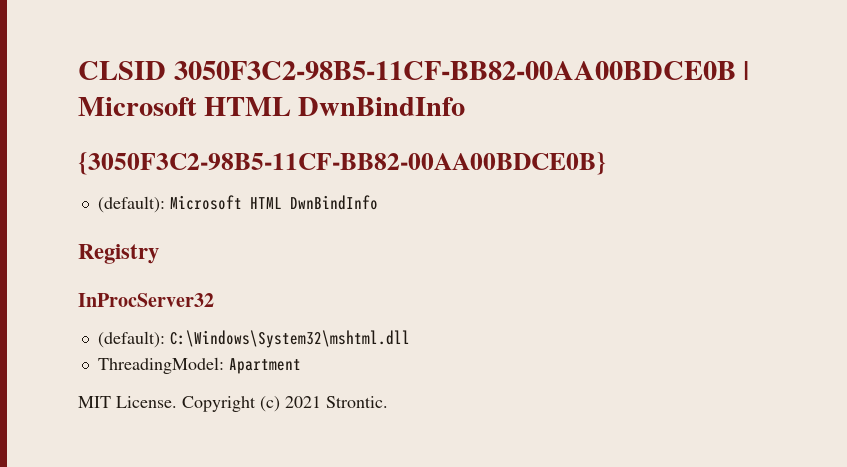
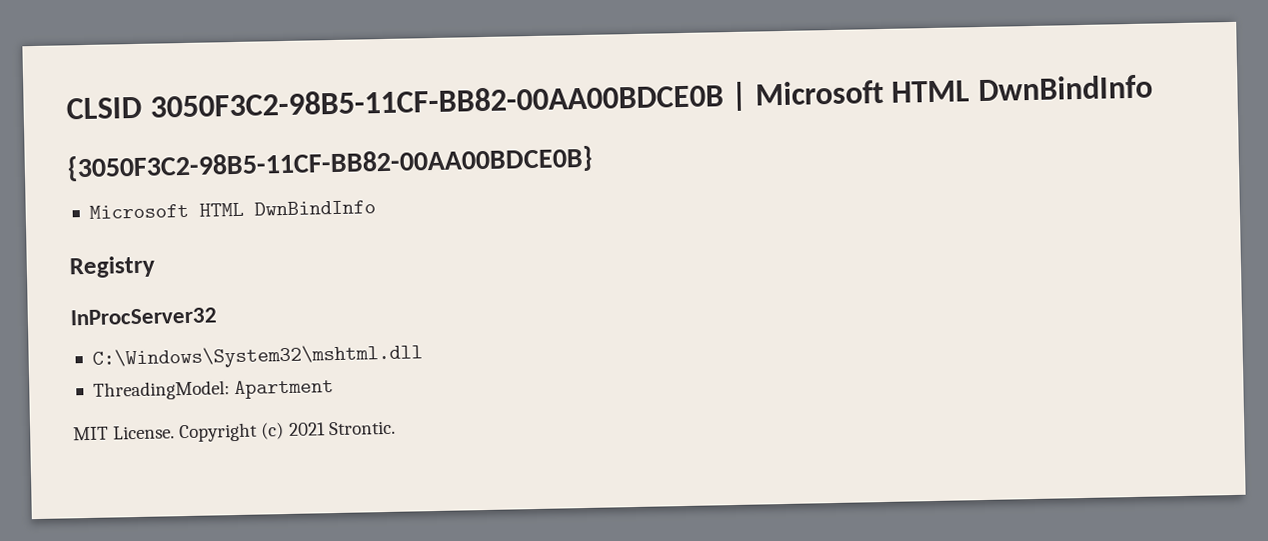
  {3050F3C2-98B5-11CF-BB82-00AA00BDCE0B}
- (default): Microsoft HTML DwnBindInfo
+ Microsoft HTML DwnBindInfo
- (default): C:\Windows\System32\mshtml.dll
+ C:\Windows\System32\mshtml.dll

